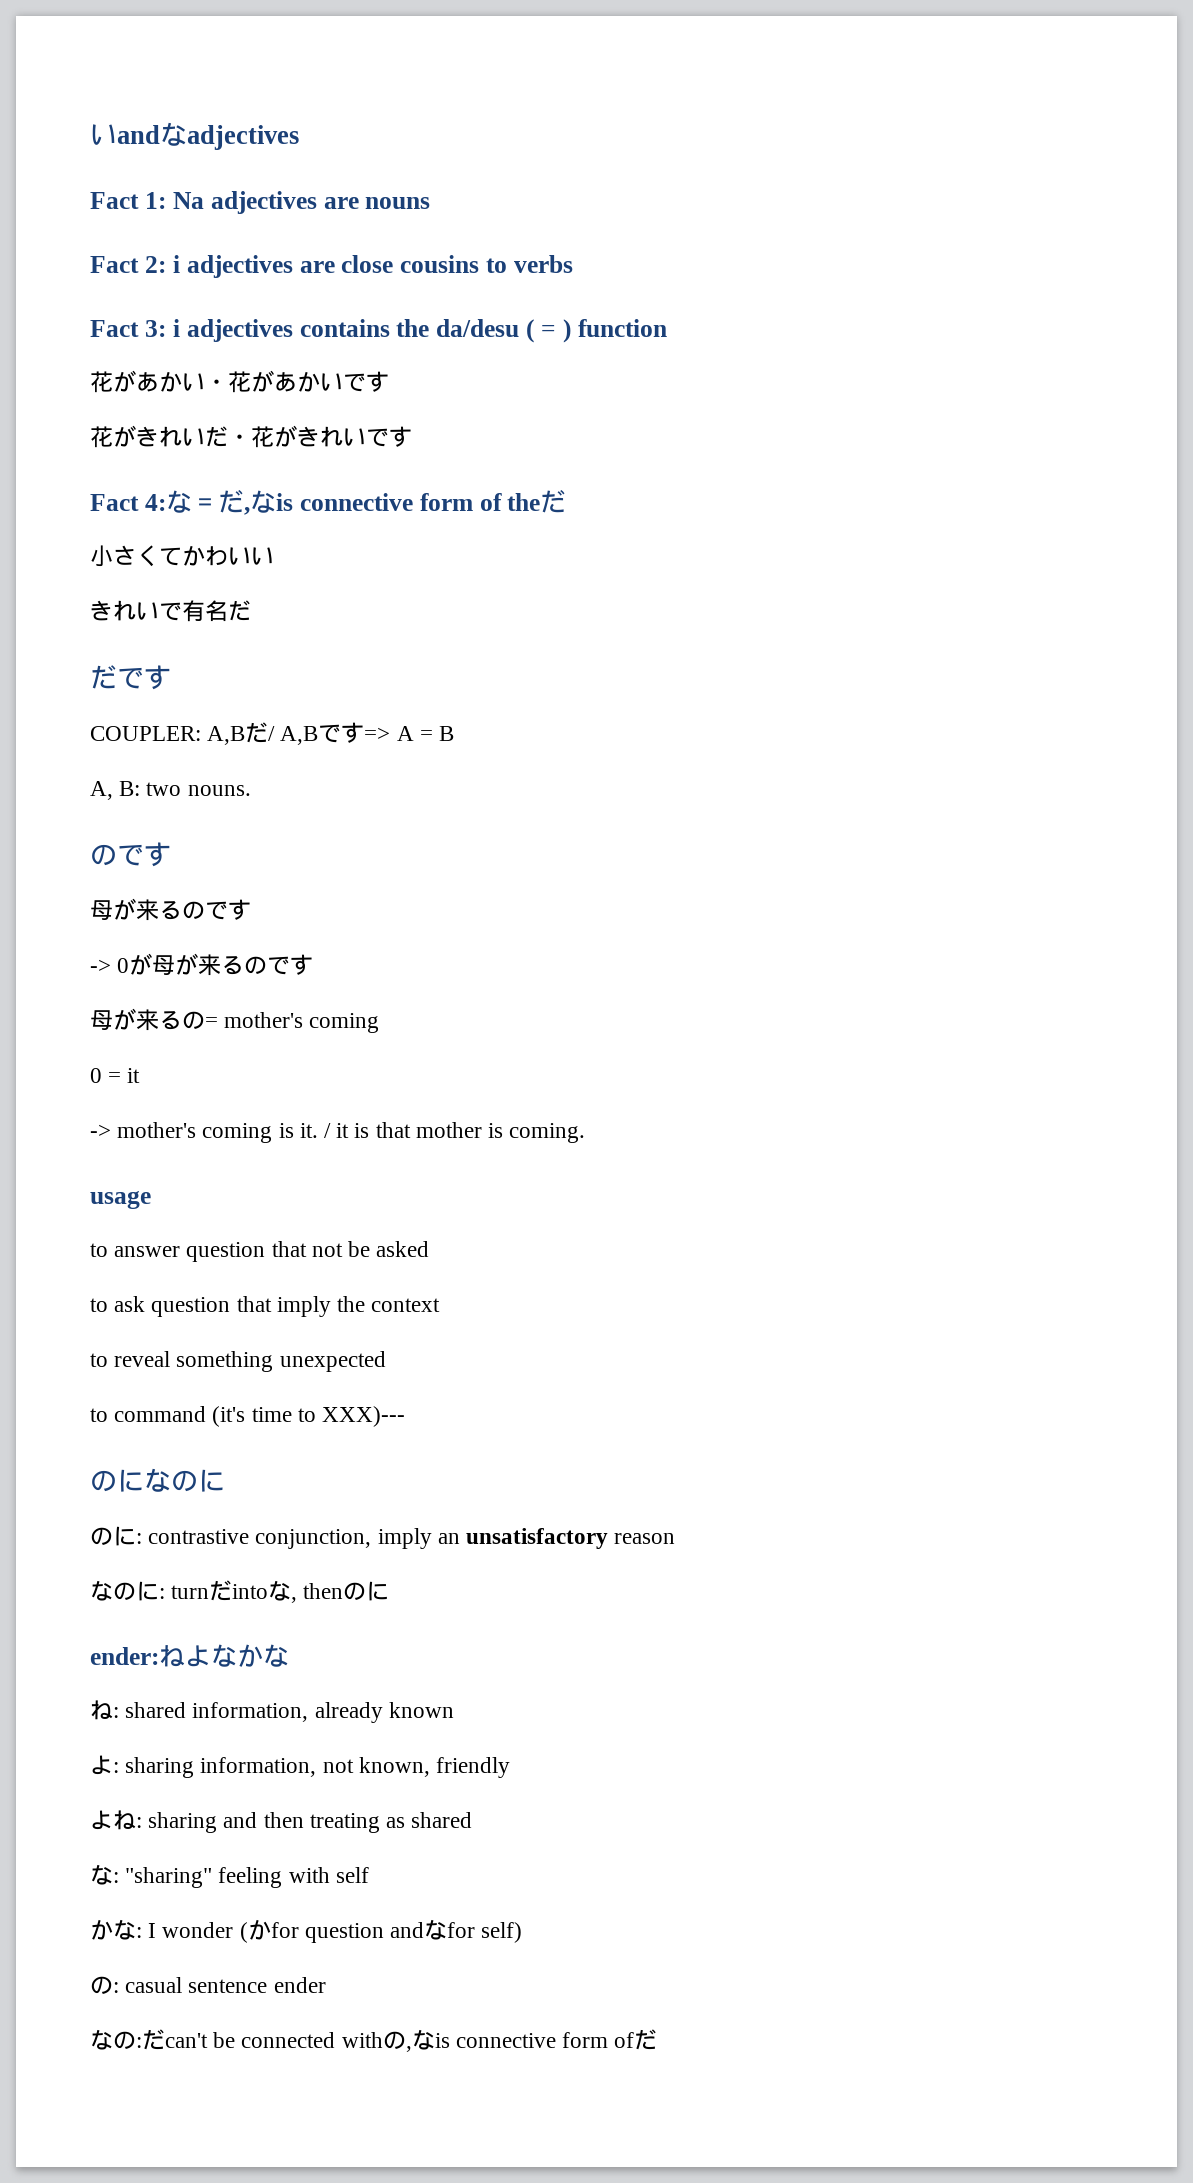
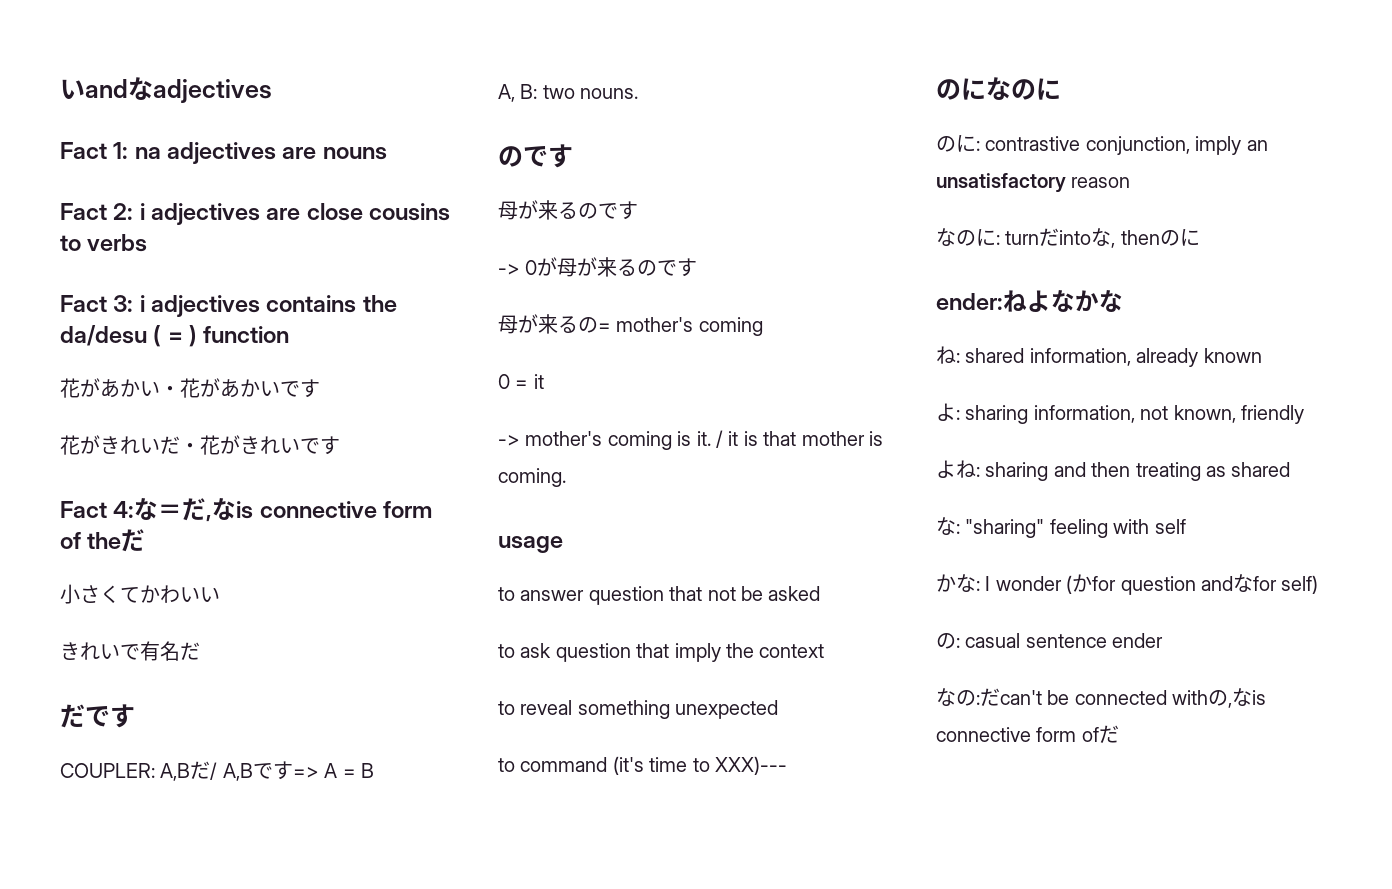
- Fact 1: Na adjectives are nouns
+ Fact 1: na adjectives are nouns

